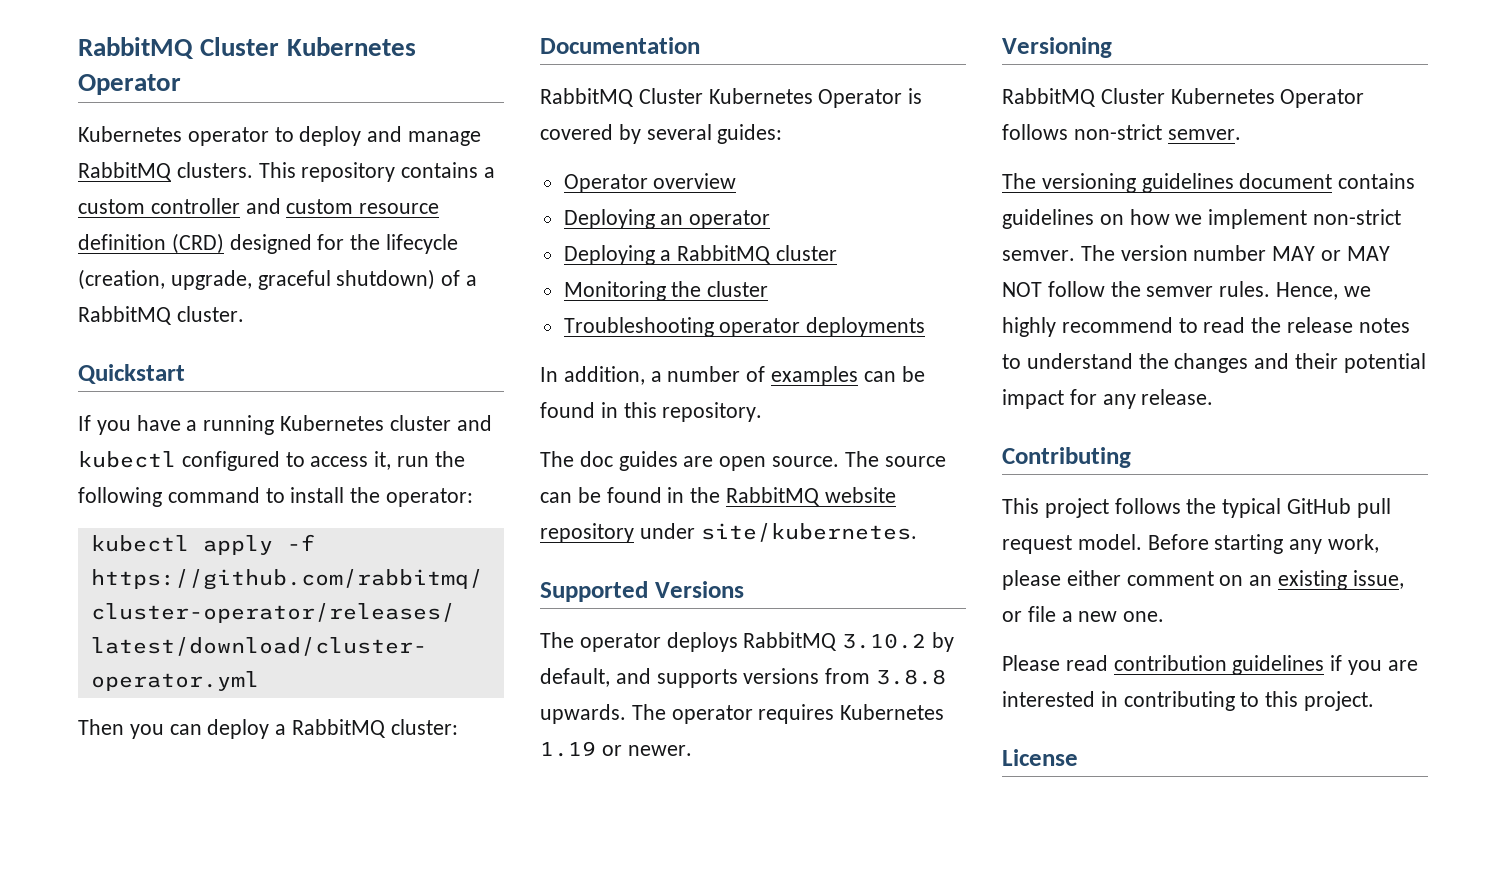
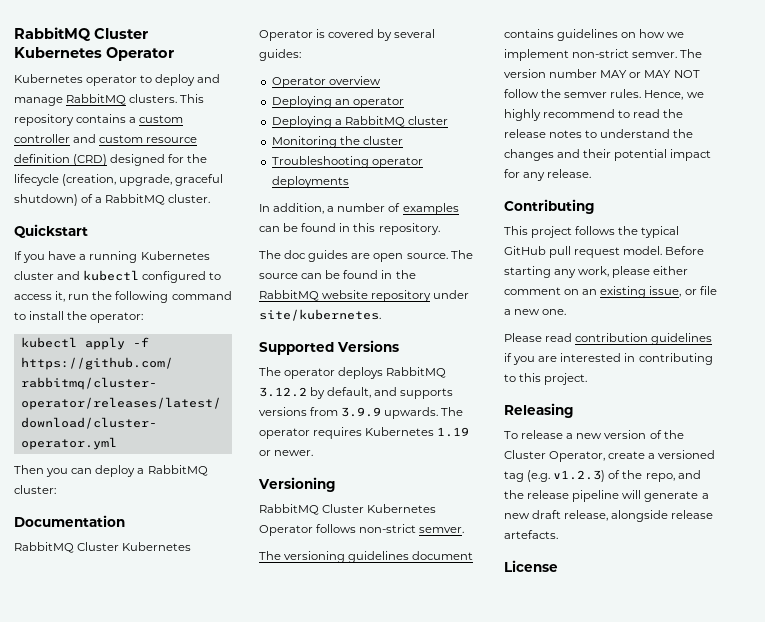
- The operator deploys RabbitMQ 3.10.2 by default, and supports versions from 3.8.8 upwards.
+ The operator deploys RabbitMQ 3.12.2 by default, and supports versions from 3.9.9 upwards.
+ Releasing
+ To release a new version of the Cluster Operator, create a versioned tag (e.g. v1.2.3) of the repo, and the release pipeline will generate a new draft release, alongside release artefacts.

